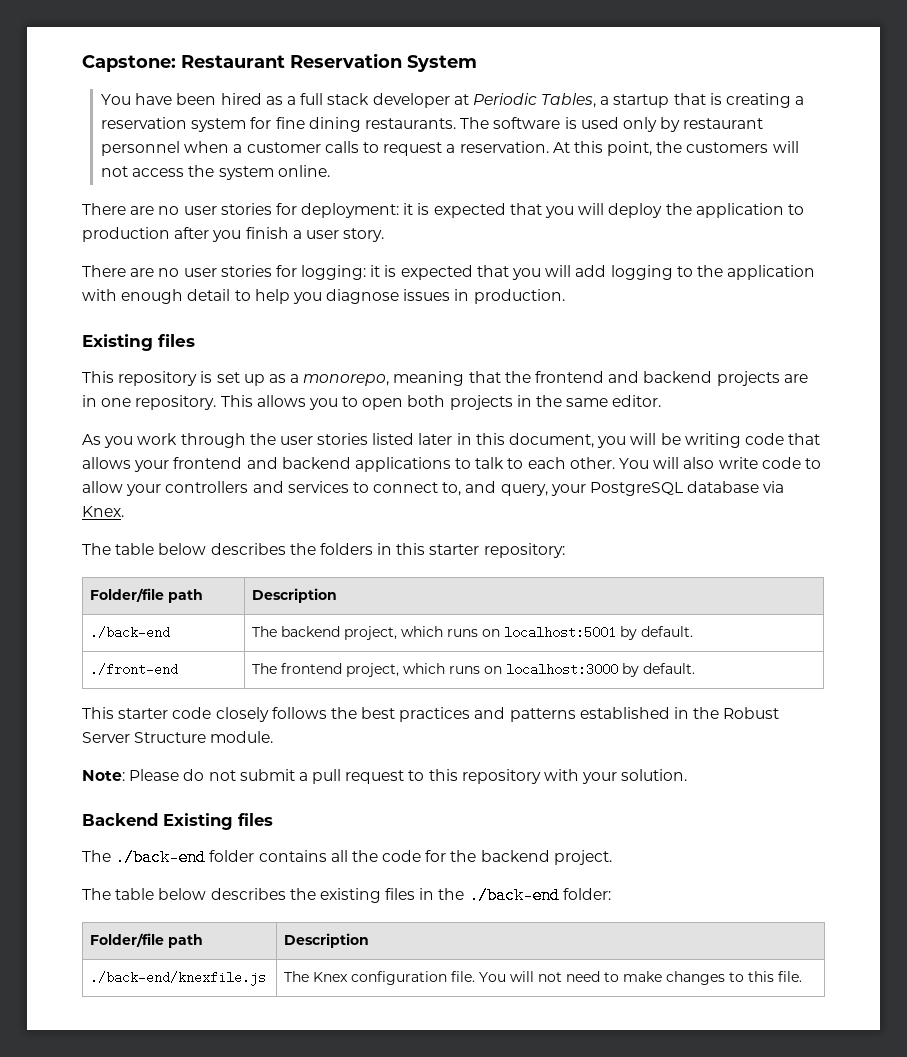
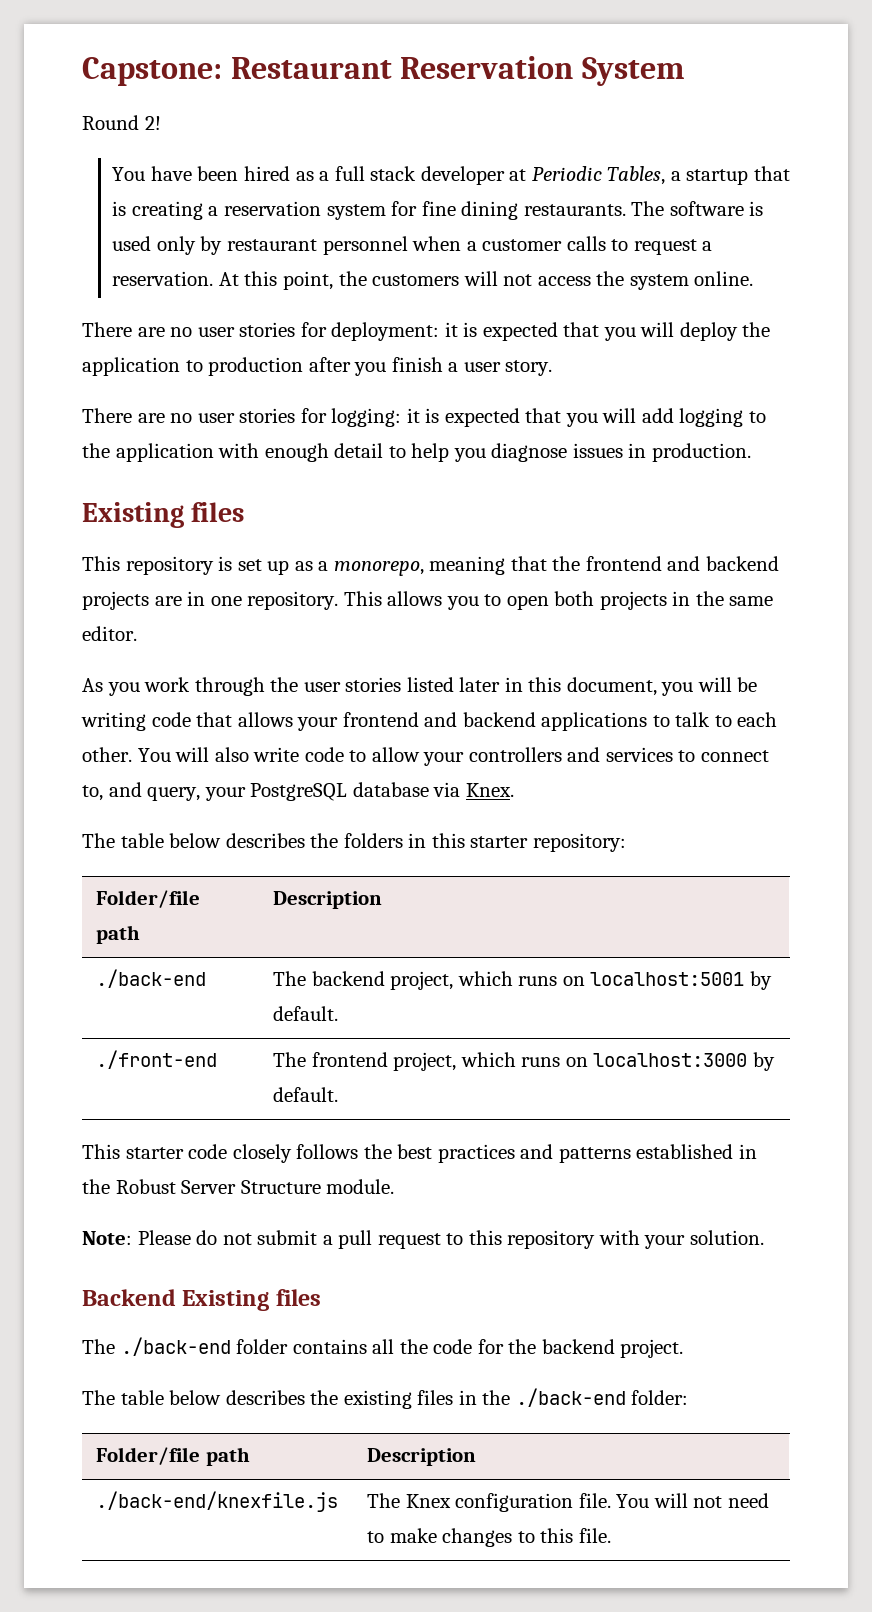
+ Round 2!

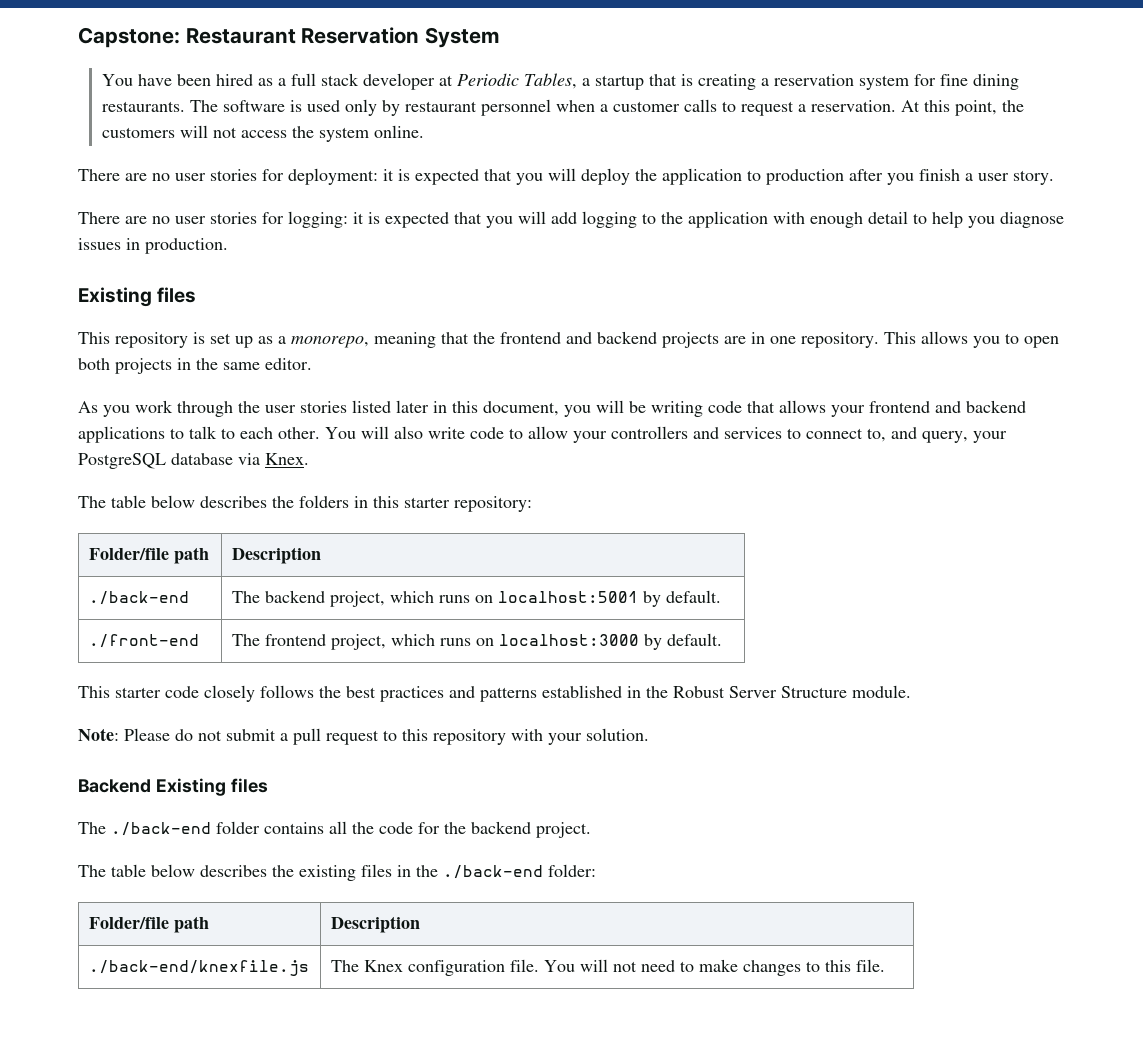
- Round 2!

